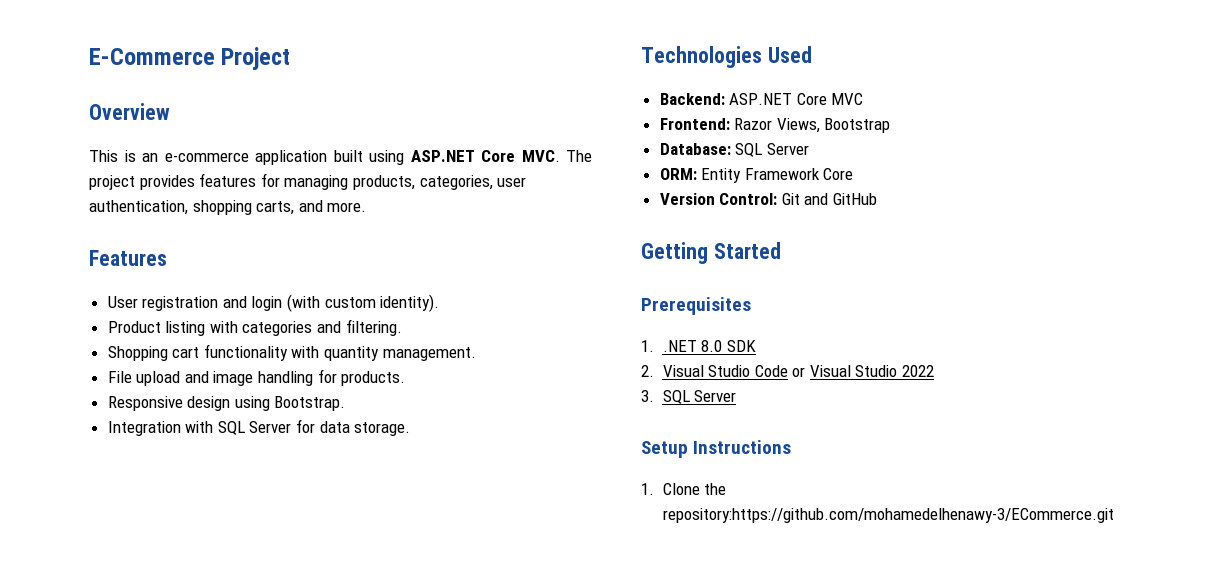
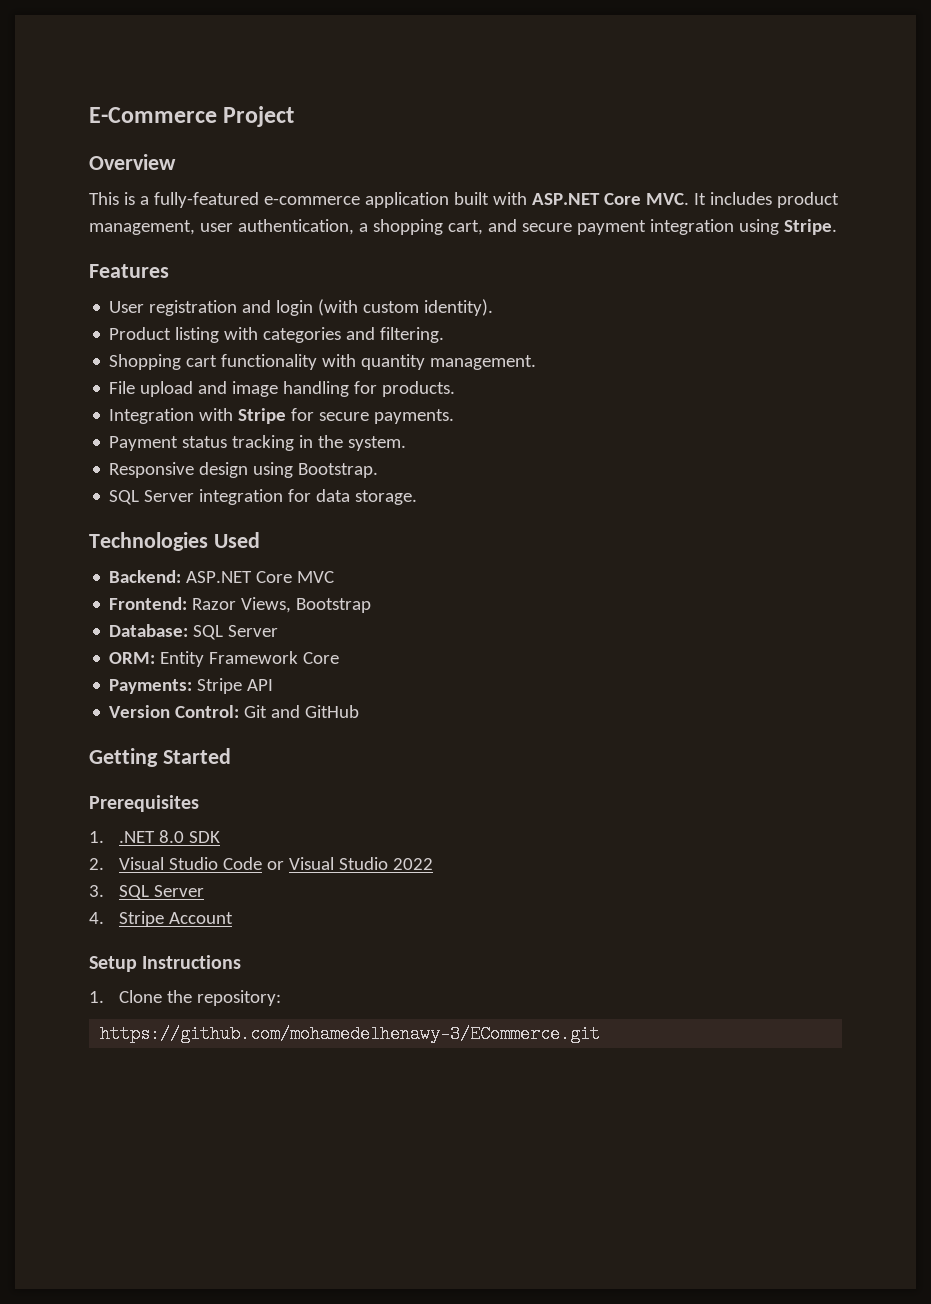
- This is an e-commerce application built using ASP.NET Core MVC. The project provides features for managing products, categories, user authentication, shopping carts, and more.
+ This is a fully-featured e-commerce application built with ASP.NET Core MVC. It includes product management, user authentication, a shopping cart, and secure payment integration using Stripe.
+ Integration with Stripe for secure payments.
+ Payment status tracking in the system.
- Integration with SQL Server for data storage.
+ SQL Server integration for data storage.
+ Payments: Stripe API
+ 4. Stripe Account
- 1. Clone the repository:https://github.com/mohamedelhenawy-3/ECommerce.git
+ 1. Clone the repository:
+ https://github.com/mohamedelhenawy-3/ECommerce.git

